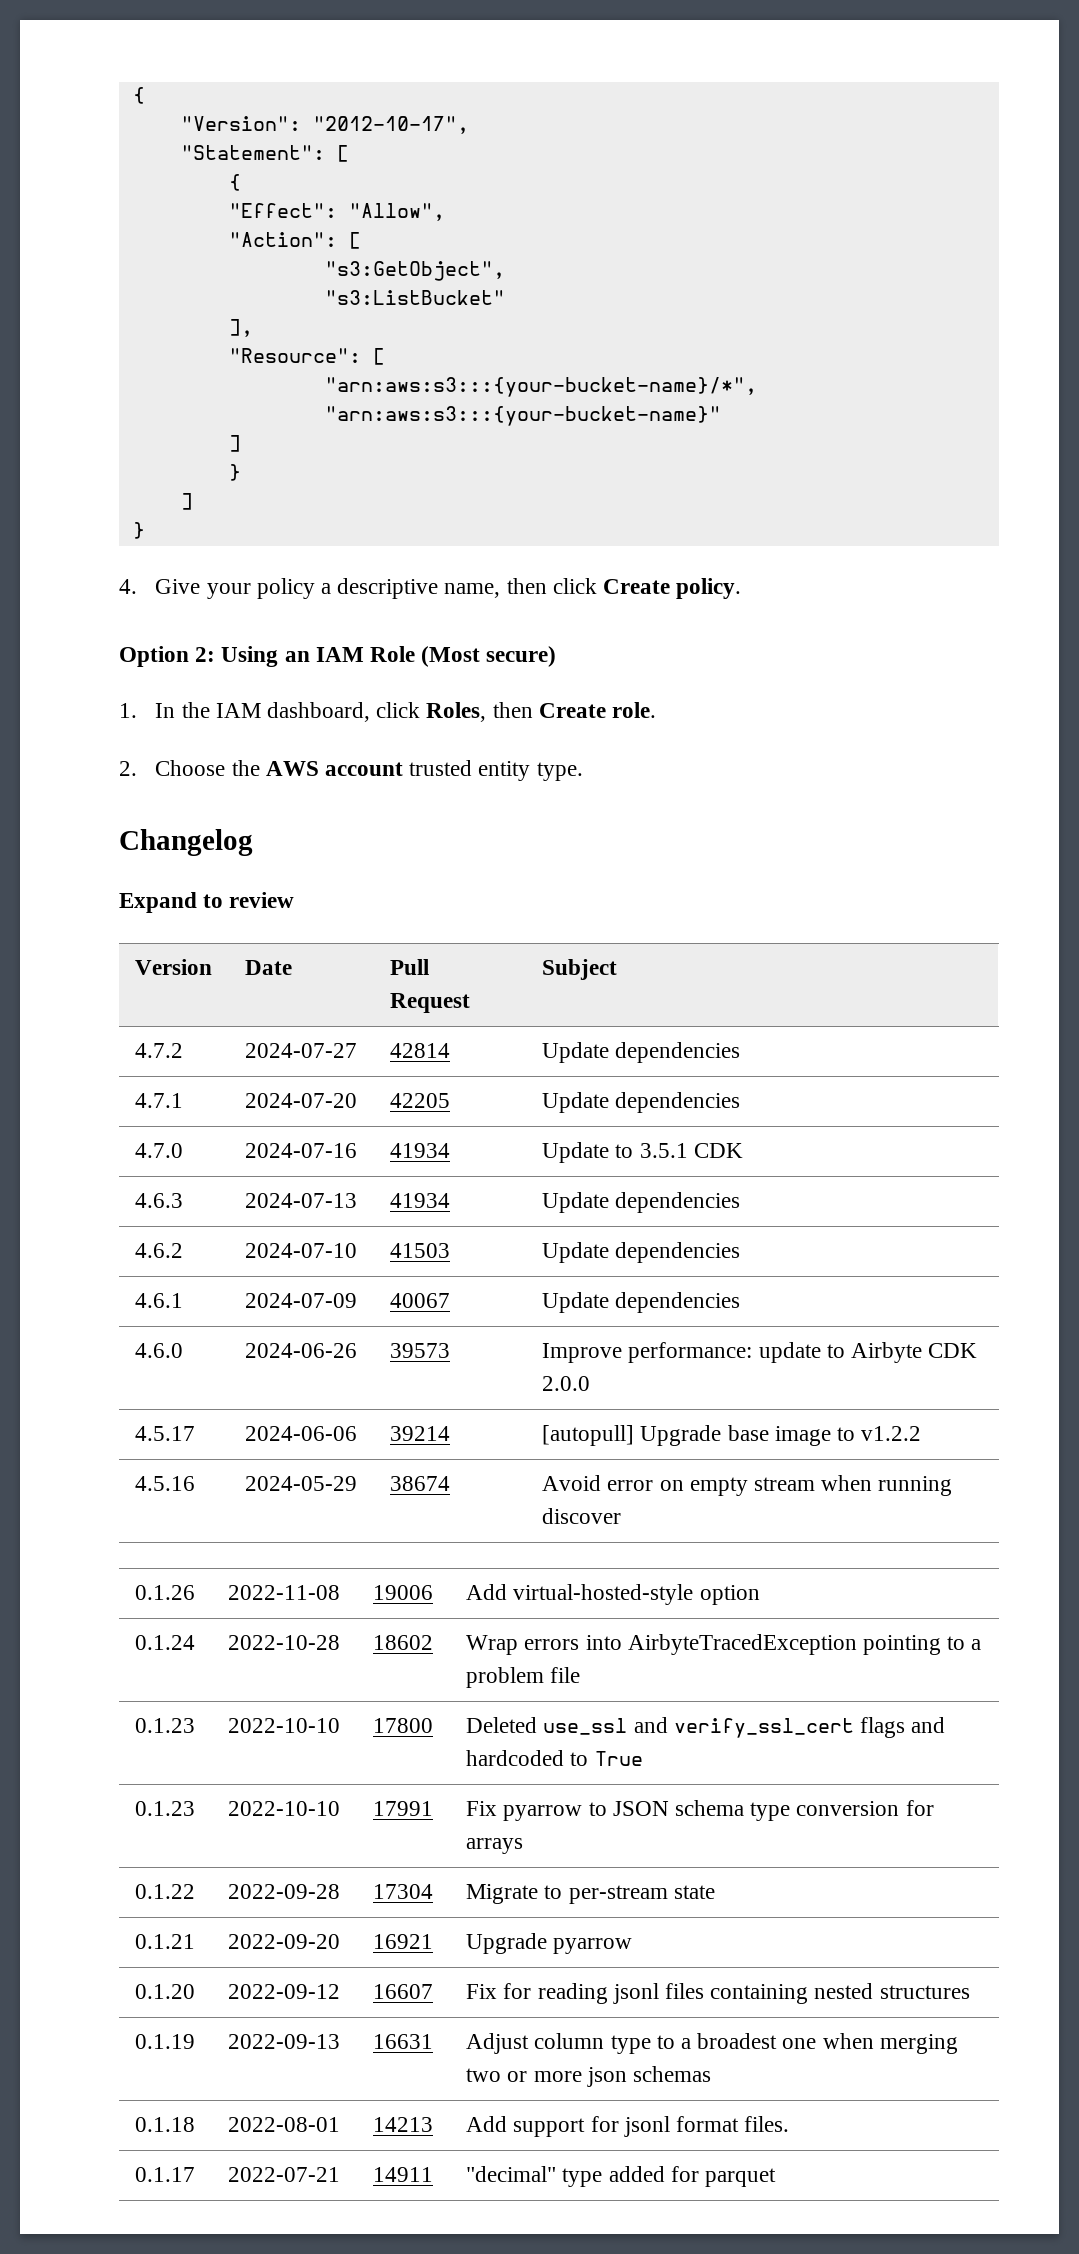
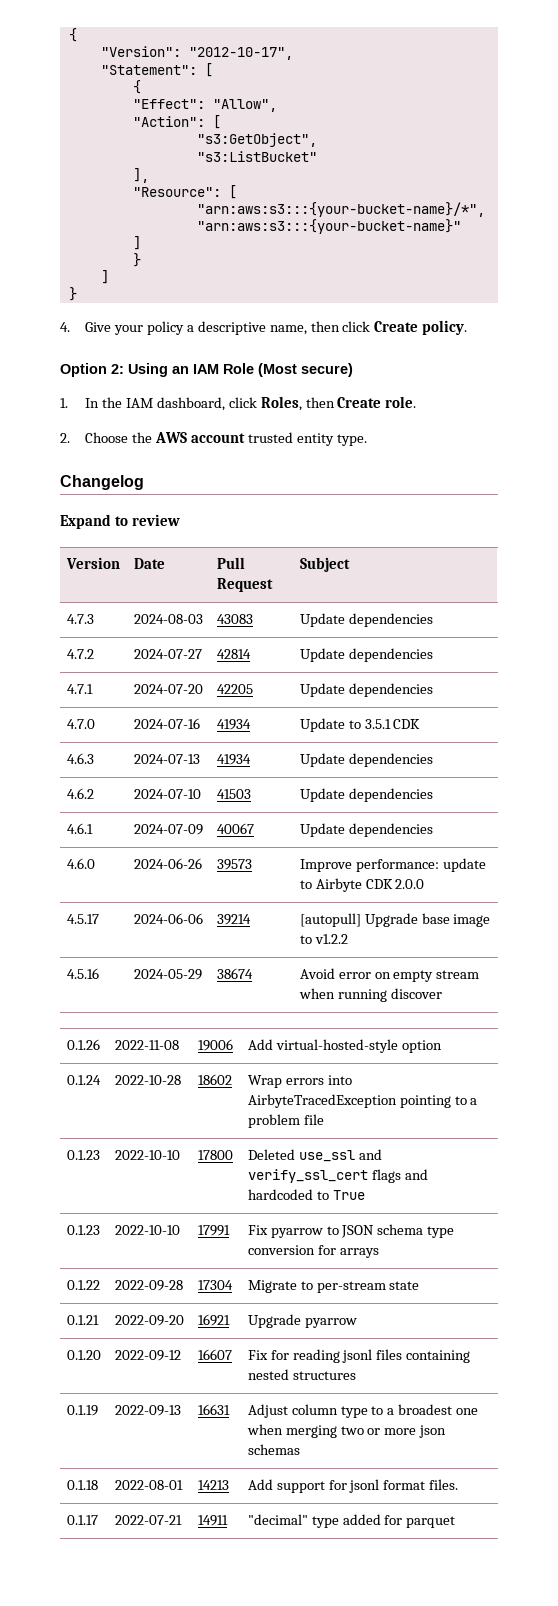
+ 4.7.3 | 2024-08-03 | 43083 | Update dependencies

